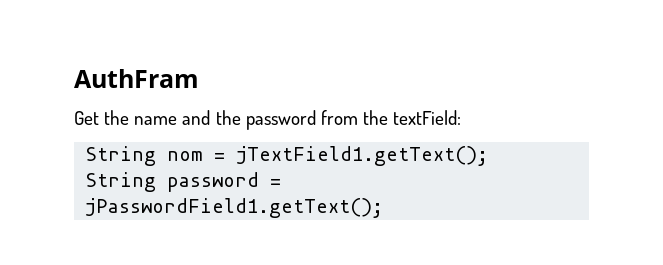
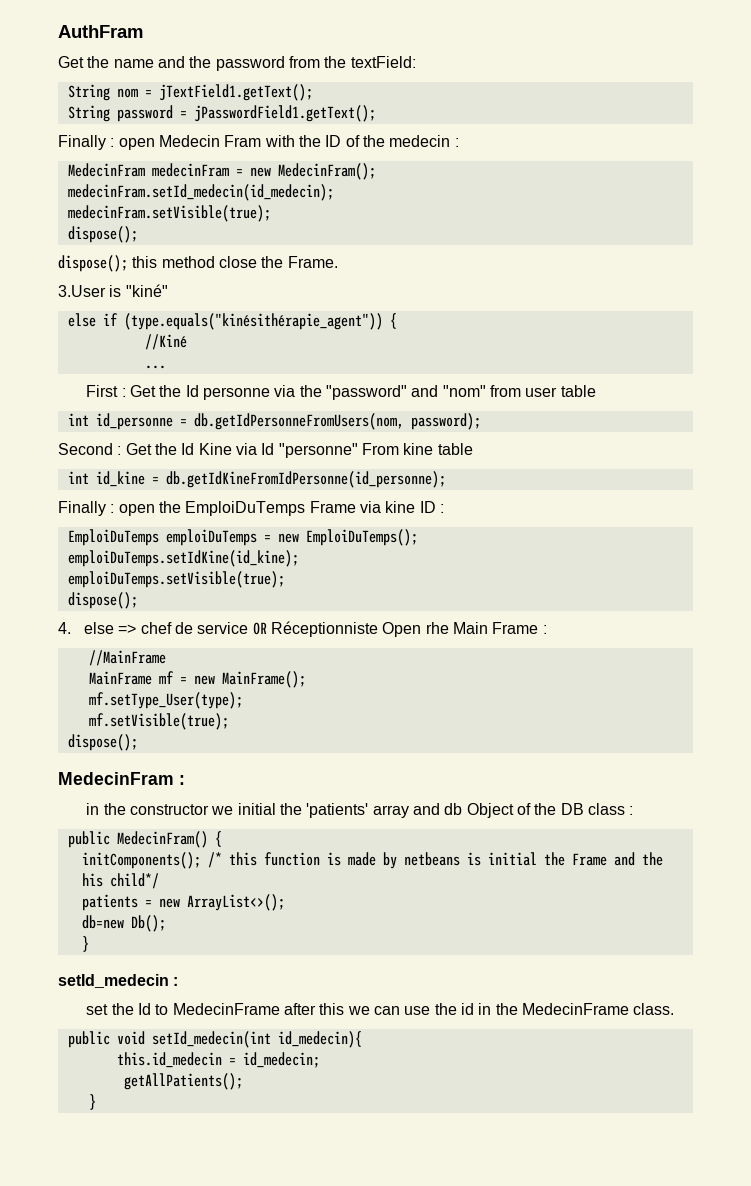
+ Finally : open Medecin Fram with the ID of the medecin :
+ MedecinFram medecinFram = new MedecinFram();
+ medecinFram.setId_medecin(id_medecin);
+ medecinFram.setVisible(true);
+ dispose();
+ dispose(); this method close the Frame.
+ 3.User is "kiné"
+ else if (type.equals("kinésithérapie_agent")) {
+ //Kiné
+ ...
+ First : Get the Id personne via the "password" and "nom" from user table
+ int id_personne = db.getIdPersonneFromUsers(nom, password);
+ Second : Get the Id Kine via Id "personne" From kine table
+ int id_kine = db.getIdKineFromIdPersonne(id_personne);
+ Finally : open the EmploiDuTemps Frame via kine ID :
+ EmploiDuTemps emploiDuTemps = new EmploiDuTemps();
+ emploiDuTemps.setIdKine(id_kine);
+ emploiDuTemps.setVisible(true);
+ dispose();
+ 4. else => chef de service OR Réceptionniste Open rhe Main Frame :
+ //MainFrame
+ MainFrame mf = new MainFrame();
+ mf.setType_User(type);
+ mf.setVisible(true);
+ dispose();
+ MedecinFram :
+ in the constructor we initial the 'patients' array and db Object of the DB class :
+ public MedecinFram() {
+ initComponents(); /* this function is made by netbeans is initial the Frame and the his child*/
+ patients = new ArrayList<>();
+ db=new Db();
+ }
+ setId_medecin :
+ set the Id to MedecinFrame after this we can use the id in the MedecinFrame class.
+ public void setId_medecin(int id_medecin){
+ this.id_medecin = id_medecin;
+ getAllPatients();
+ }

